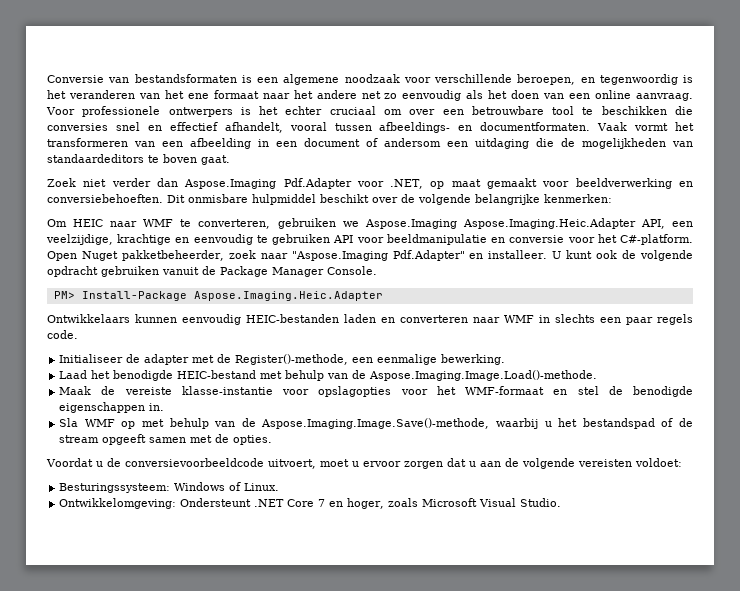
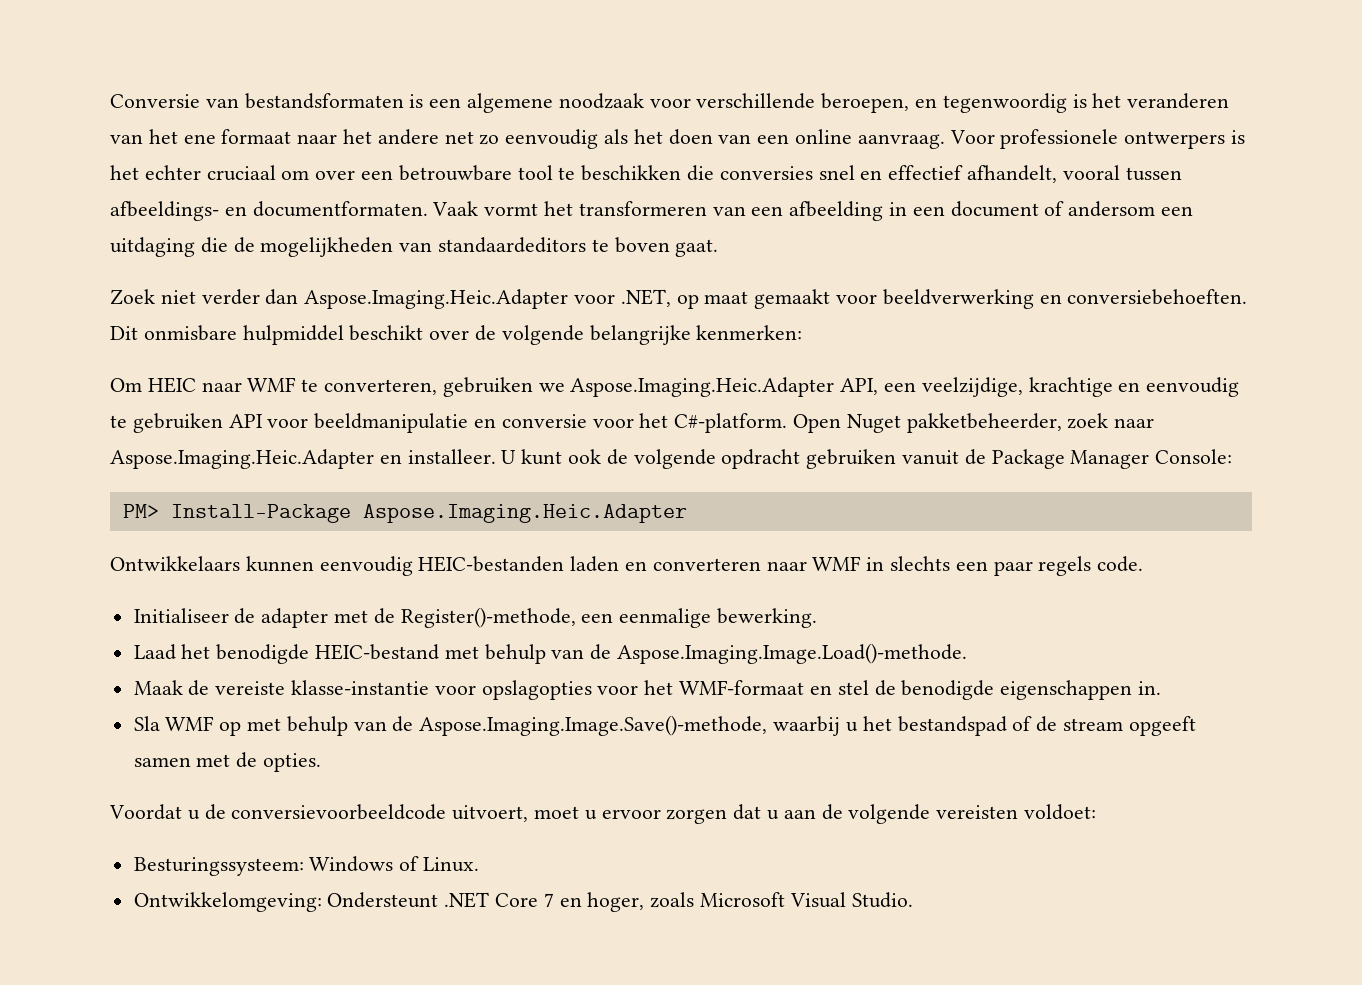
- Zoek niet verder dan Aspose.Imaging Pdf.Adapter voor .NET, op maat gemaakt voor beeldverwerking en conversiebehoeften.
+ Zoek niet verder dan Aspose.Imaging.Heic.Adapter voor .NET, op maat gemaakt voor beeldverwerking en conversiebehoeften.
- Om HEIC naar WMF te converteren, gebruiken we Aspose.Imaging Aspose.Imaging.Heic.Adapter API, een veelzijdige, krachtige en eenvoudig te gebruiken API voor beeldmanipulatie en conversie voor het C#-platform.
+ Om HEIC naar WMF te converteren, gebruiken we Aspose.Imaging.Heic.Adapter API, een veelzijdige, krachtige en eenvoudig te gebruiken API voor beeldmanipulatie en conversie voor het C#-platform.
- Open Nuget pakketbeheerder, zoek naar "Aspose.Imaging Pdf.Adapter" en installeer.
+ Open Nuget pakketbeheerder, zoek naar Aspose.Imaging.Heic.Adapter en installeer.
- U kunt ook de volgende opdracht gebruiken vanuit de Package Manager Console.
+ U kunt ook de volgende opdracht gebruiken vanuit de Package Manager Console:

